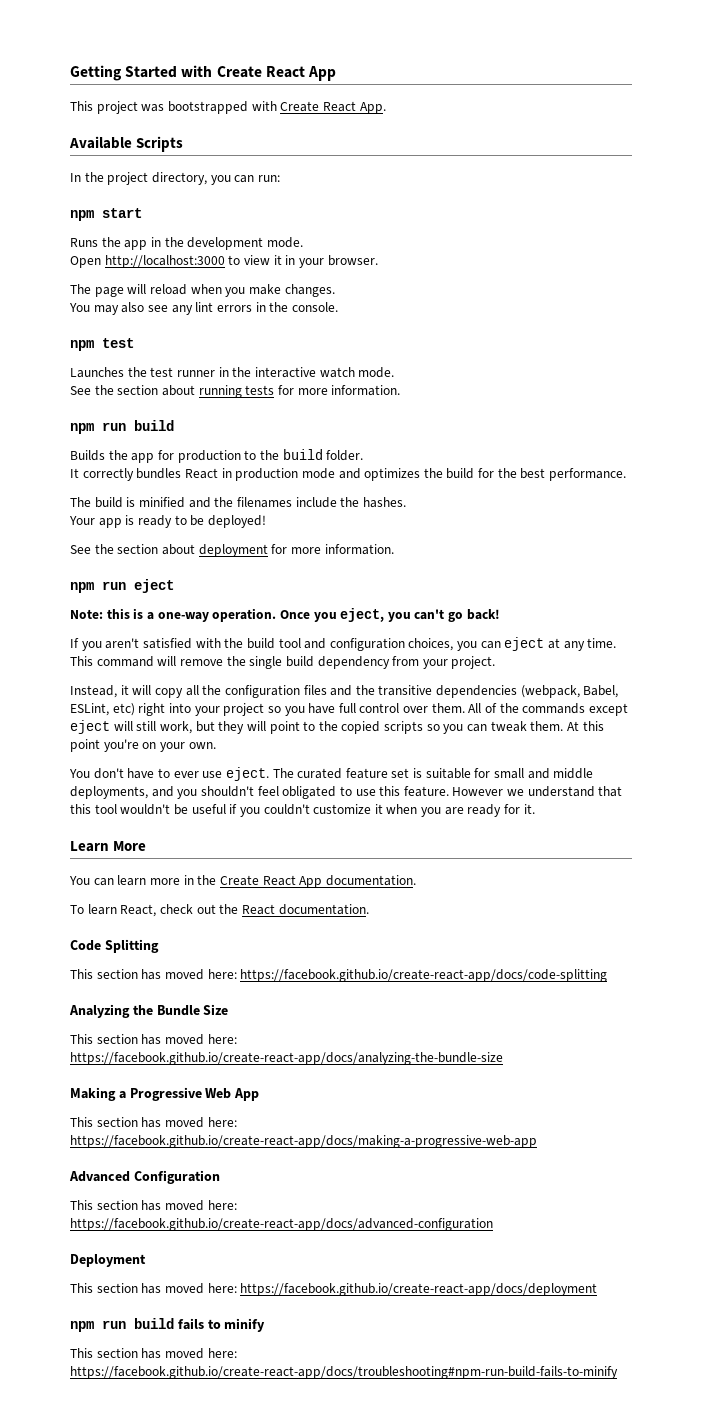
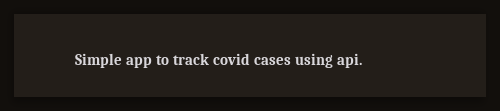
- Getting Started with Create React App
- This project was bootstrapped with Create React App.
- Available Scripts
- In the project directory, you can run:
- npm start
- Runs the app in the development mode.
- Open http://localhost:3000 to view it in your browser.
- The page will reload when you make changes.
- You may also see any lint errors in the console.
- npm test
- Launches the test runner in the interactive watch mode.
- See the section about running tests for more information.
- npm run build
- Builds the app for production to the build folder.
- It correctly bundles React in production mode and optimizes the build for the best performance.
- The build is minified and the filenames include the hashes.
- Your app is ready to be deployed!
- See the section about deployment for more information.
- npm run eject
- Note: this is a one-way operation. Once you eject, you can't go back!
- If you aren't satisfied with the build tool and configuration choices, you can eject at any time. This command will remove the single build dependency from your project.
- Instead, it will copy all the configuration files and the transitive dependencies (webpack, Babel, ESLint, etc) right into your project so you have full control over them. All of the commands except eject will still work, but they will point to the copied scripts so you can tweak them. At this point you're on your own.
- You don't have to ever use eject. The curated feature set is suitable for small and middle deployments, and you shouldn't feel obligated to use this feature. However we understand that this tool wouldn't be useful if you couldn't customize it when you are ready for it.
- Learn More
- You can learn more in the Create React App documentation.
- To learn React, check out the React documentation.
- Code Splitting
- This section has moved here: https://facebook.github.io/create-react-app/docs/code-splitting
- Analyzing the Bundle Size
- This section has moved here: https://facebook.github.io/create-react-app/docs/analyzing-the-bundle-size
- Making a Progressive Web App
- This section has moved here: https://facebook.github.io/create-react-app/docs/making-a-progressive-web-app
- Advanced Configuration
- This section has moved here: https://facebook.github.io/create-react-app/docs/advanced-configuration
- Deployment
- This section has moved here: https://facebook.github.io/create-react-app/docs/deployment
- npm run build fails to minify
- This section has moved here: https://facebook.github.io/create-react-app/docs/troubleshooting#npm-run-build-fails-to-minify
+ Simple app to track covid cases using api.

